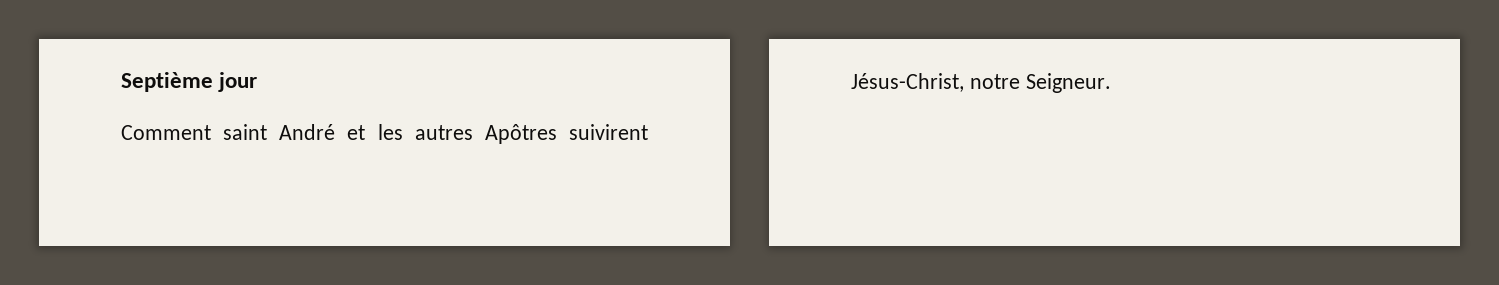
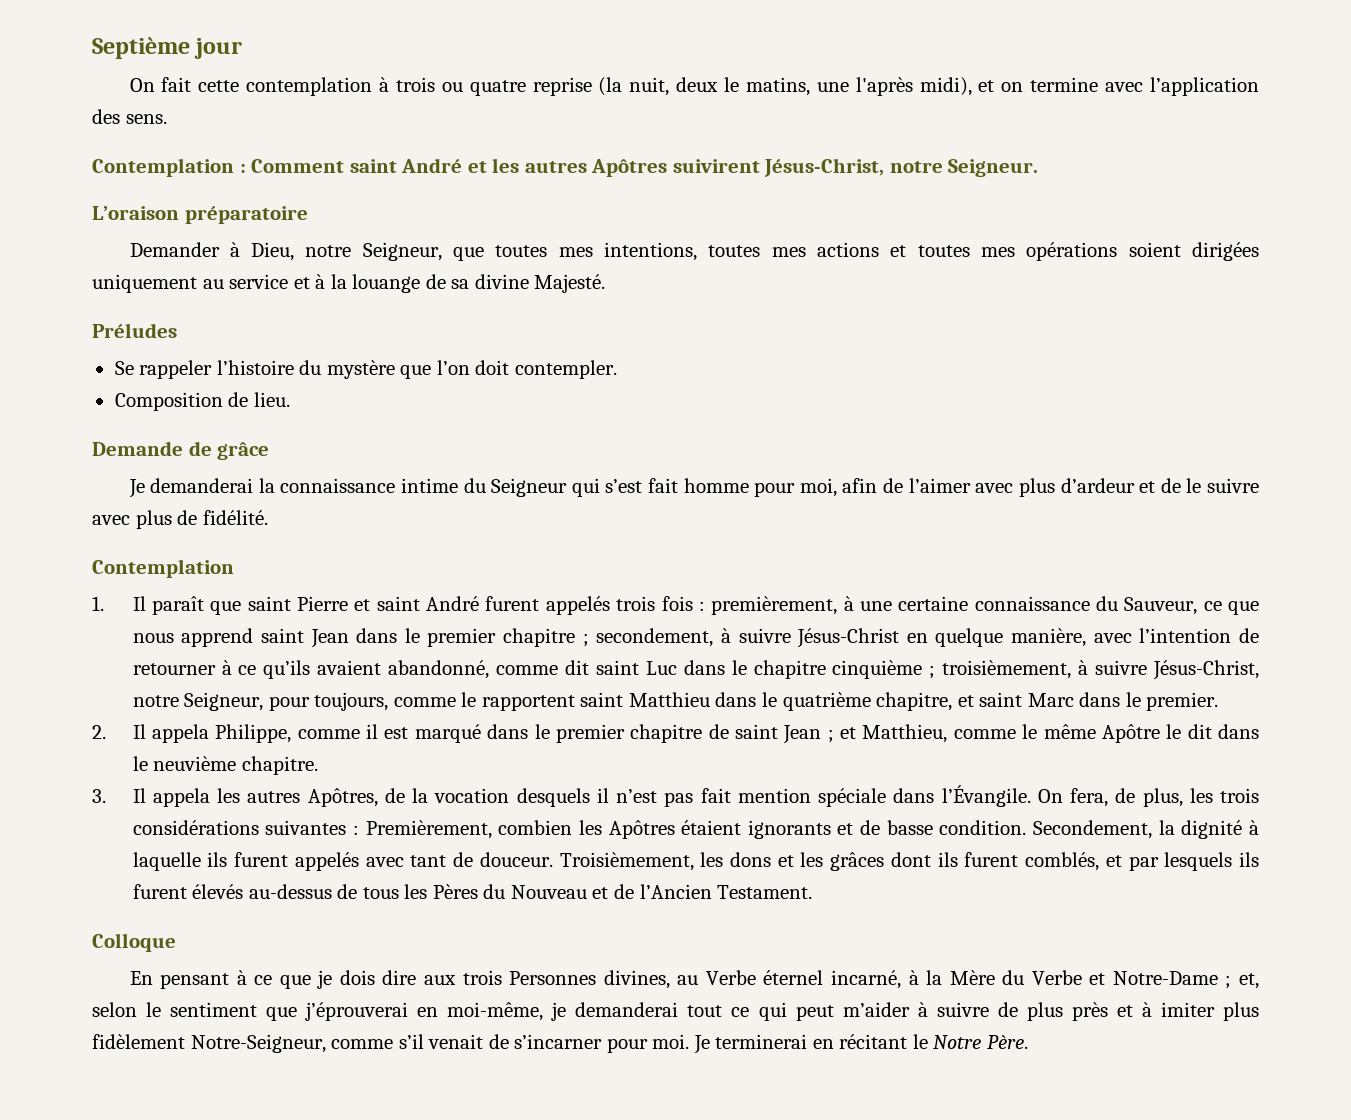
- Comment saint André et les autres Apôtres suivirent Jésus-Christ, notre Seigneur.
+ On fait cette contemplation à trois ou quatre reprise (la nuit, deux le matins, une l'après midi), et on termine avec l’application des sens.
+ Contemplation : Comment saint André et les autres Apôtres suivirent Jésus-Christ, notre Seigneur.
+ L’oraison préparatoire
+ Demander à Dieu, notre Seigneur, que toutes mes intentions, toutes mes actions et toutes mes opérations soient dirigées uniquement au service et à la louange de sa divine Majesté.
+ Préludes
+ Se rappeler l’histoire du mystère que l’on doit contempler.
+ Composition de lieu.
+ Demande de grâce
+ Je demanderai la connaissance intime du Seigneur qui s’est fait homme pour moi, afin de l’aimer avec plus d’ardeur et de le suivre avec plus de fidélité.
+ Contemplation
+ 1. Il paraît que saint Pierre et saint André furent appelés trois fois : premièrement, à une certaine connaissance du Sauveur, ce que nous apprend saint Jean dans le premier chapitre ; secondement, à suivre Jésus-Christ en quelque manière, avec l’intention de retourner à ce qu’ils avaient abandonné, comme dit saint Luc dans le chapitre cinquième ; troisièmement, à suivre Jésus-Christ, notre Seigneur, pour toujours, comme le rapportent saint Matthieu dans le quatrième chapitre, et saint Marc dans le premier.
+ 2. Il appela Philippe, comme il est marqué dans le premier chapitre de saint Jean ; et Matthieu, comme le même Apôtre le dit dans le neuvième chapitre.
+ 3. Il appela les autres Apôtres, de la vocation desquels il n’est pas fait mention spéciale dans l’Évangile. On fera, de plus, les trois considérations suivantes : Premièrement, combien les Apôtres étaient ignorants et de basse condition. Secondement, la dignité à laquelle ils furent appelés avec tant de douceur. Troisièmement, les dons et les grâces dont ils furent comblés, et par lesquels ils furent élevés au-dessus de tous les Pères du Nouveau et de l’Ancien Testament.
+ Colloque
+ En pensant à ce que je dois dire aux trois Personnes divines, au Verbe éternel incarné, à la Mère du Verbe et Notre-Dame ; et, selon le sentiment que j’éprouverai en moi-même, je demanderai tout ce qui peut m’aider à suivre de plus près et à imiter plus fidèlement Notre-Seigneur, comme s’il venait de s’incarner pour moi. Je terminerai en récitant le Notre Père.

